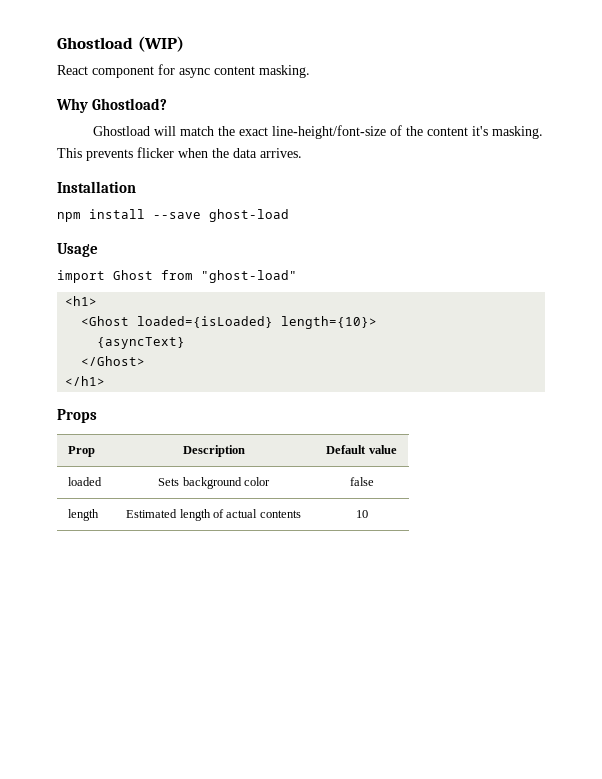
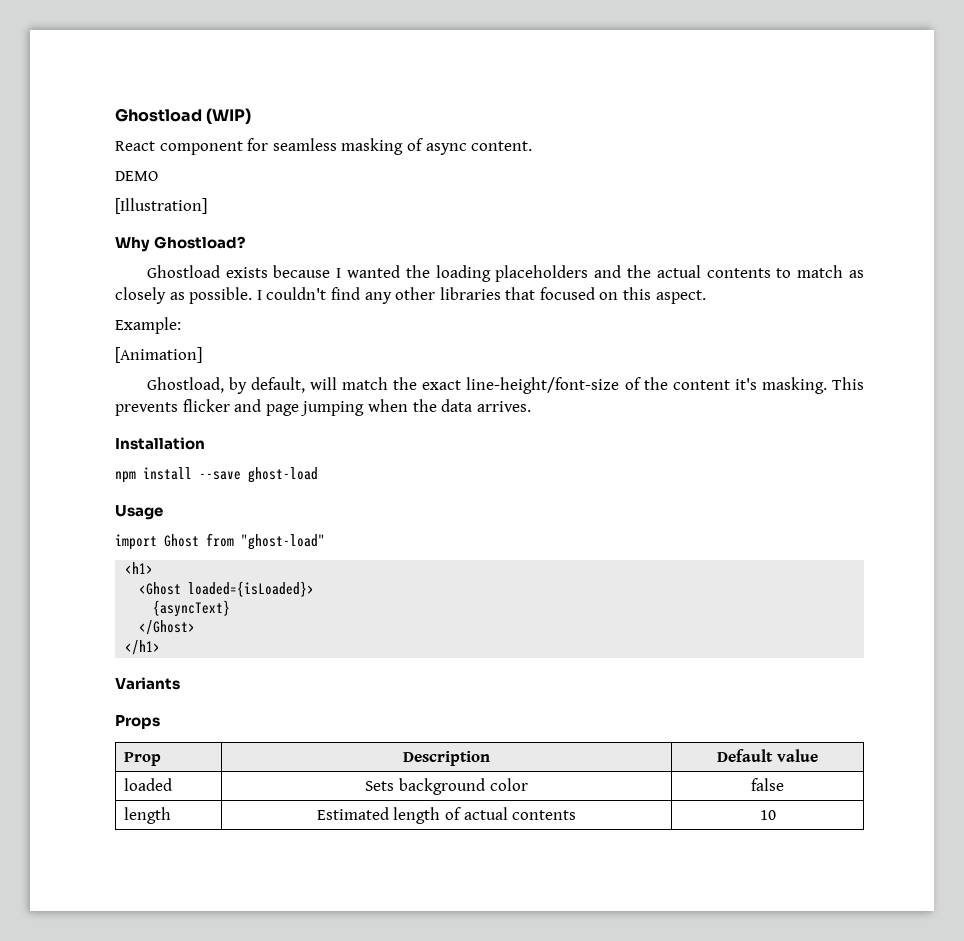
- React component for async content masking.
+ React component for seamless masking of async content.
+ DEMO
+ [Illustration]
  Why Ghostload?
- Ghostload will match the exact line-height/font-size of the content it's masking.
+ Ghostload exists because I wanted the loading placeholders and the actual contents to match as closely as possible. I couldn't find any other libraries that focused on this aspect.
+ Example:
+ [Animation]
+ Ghostload, by default, will match the exact line-height/font-size of the content it's masking.
- This prevents flicker when the data arrives.
+ This prevents flicker and page jumping when the data arrives.
- <Ghost loaded={isLoaded} length={10}>
+ <Ghost loaded={isLoaded}>
+ Variants

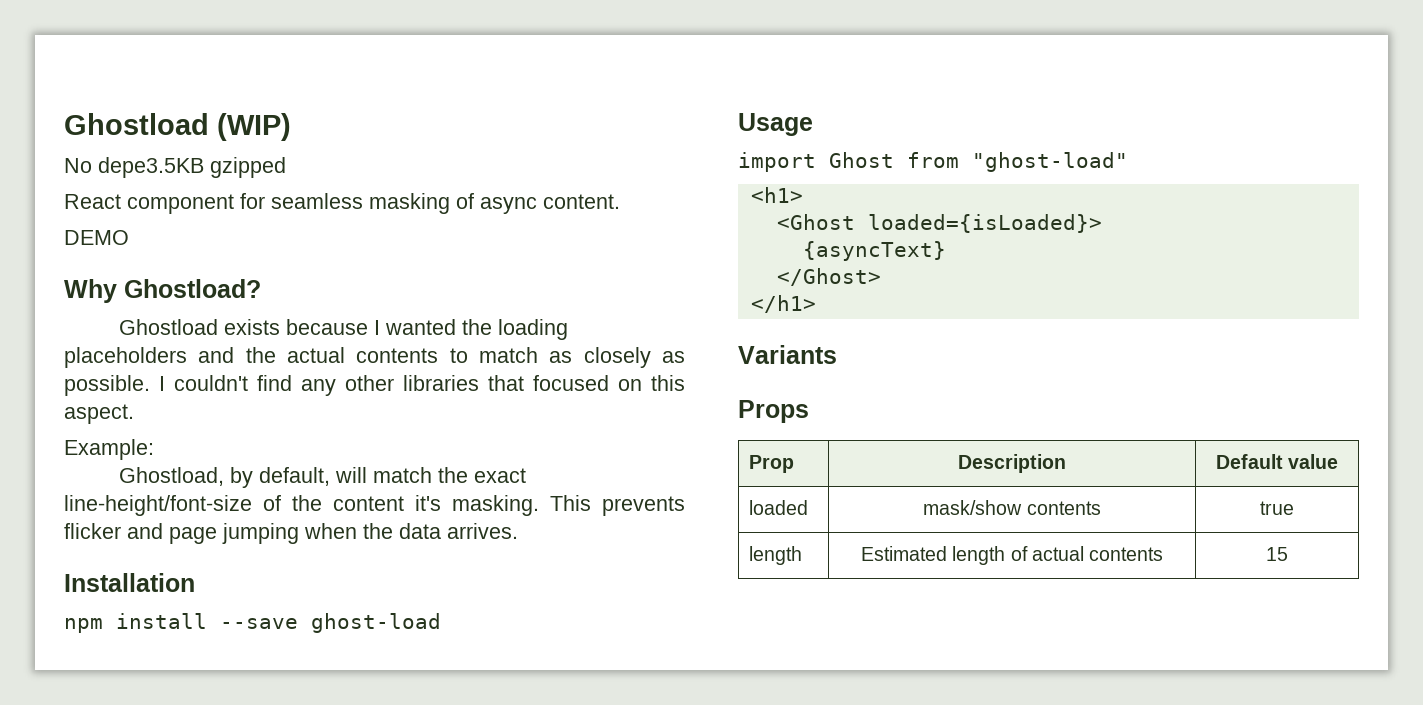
+ No depe3.5KB gzipped
- [Illustration]
- [Animation]
- loaded | Sets background color | false
+ loaded | mask/show contents | true
- length | Estimated length of actual contents | 10
+ length | Estimated length of actual contents | 15

